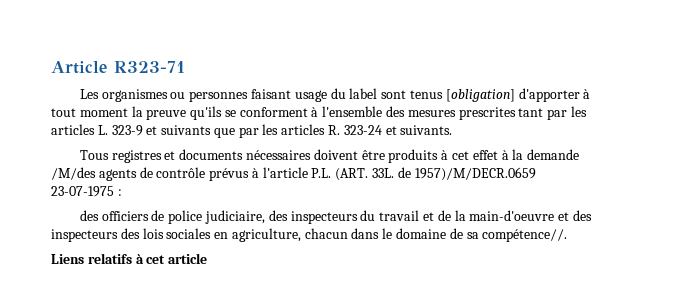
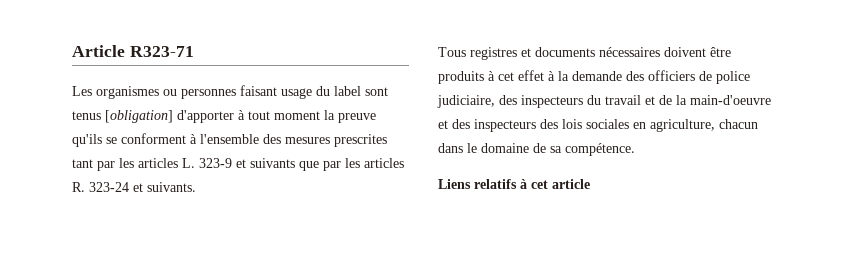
- Tous registres et documents nécessaires doivent être produits à cet effet à la demande /M/des agents de contrôle prévus à l'article P.L. (ART. 33L. de 1957)/M/DECR.0659 23-07-1975 :
- des officiers de police judiciaire, des inspecteurs du travail et de la main-d'oeuvre et des inspecteurs des lois sociales en agriculture, chacun dans le domaine de sa compétence//.
+ Tous registres et documents nécessaires doivent être produits à cet effet à la demande des officiers de police judiciaire, des inspecteurs du travail et de la main-d'oeuvre et des inspecteurs des lois sociales en agriculture, chacun dans le domaine de sa compétence.

